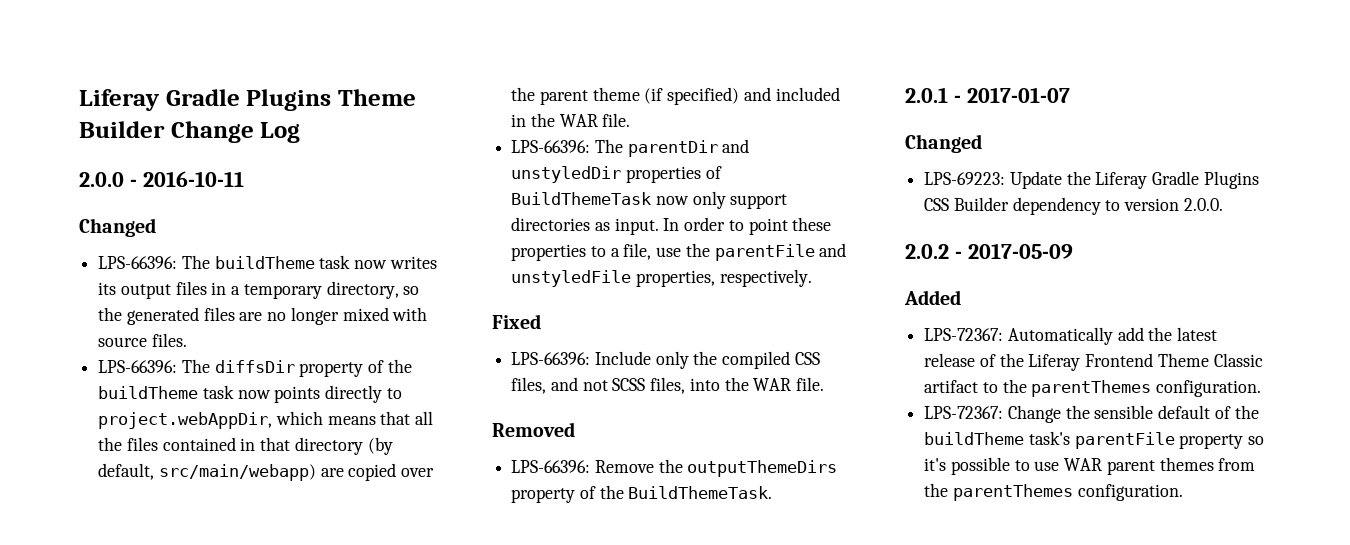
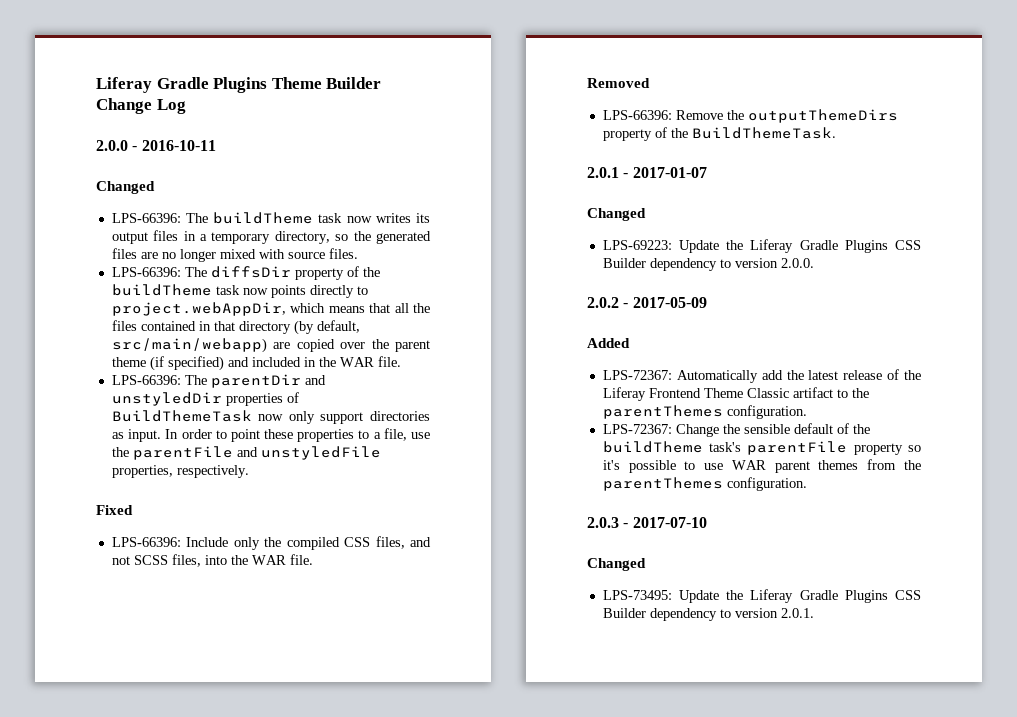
+ 2.0.3 - 2017-07-10
+ Changed
+ LPS-73495: Update the Liferay Gradle Plugins CSS Builder dependency to version 2.0.1.

